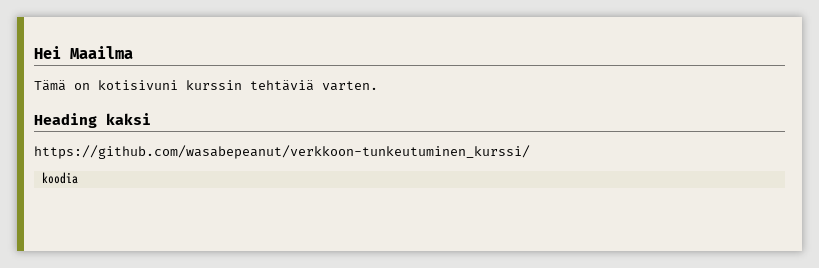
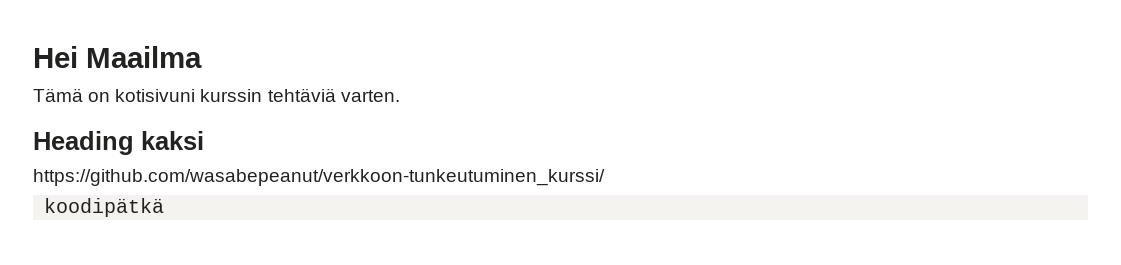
- koodia
+ koodipätkä

